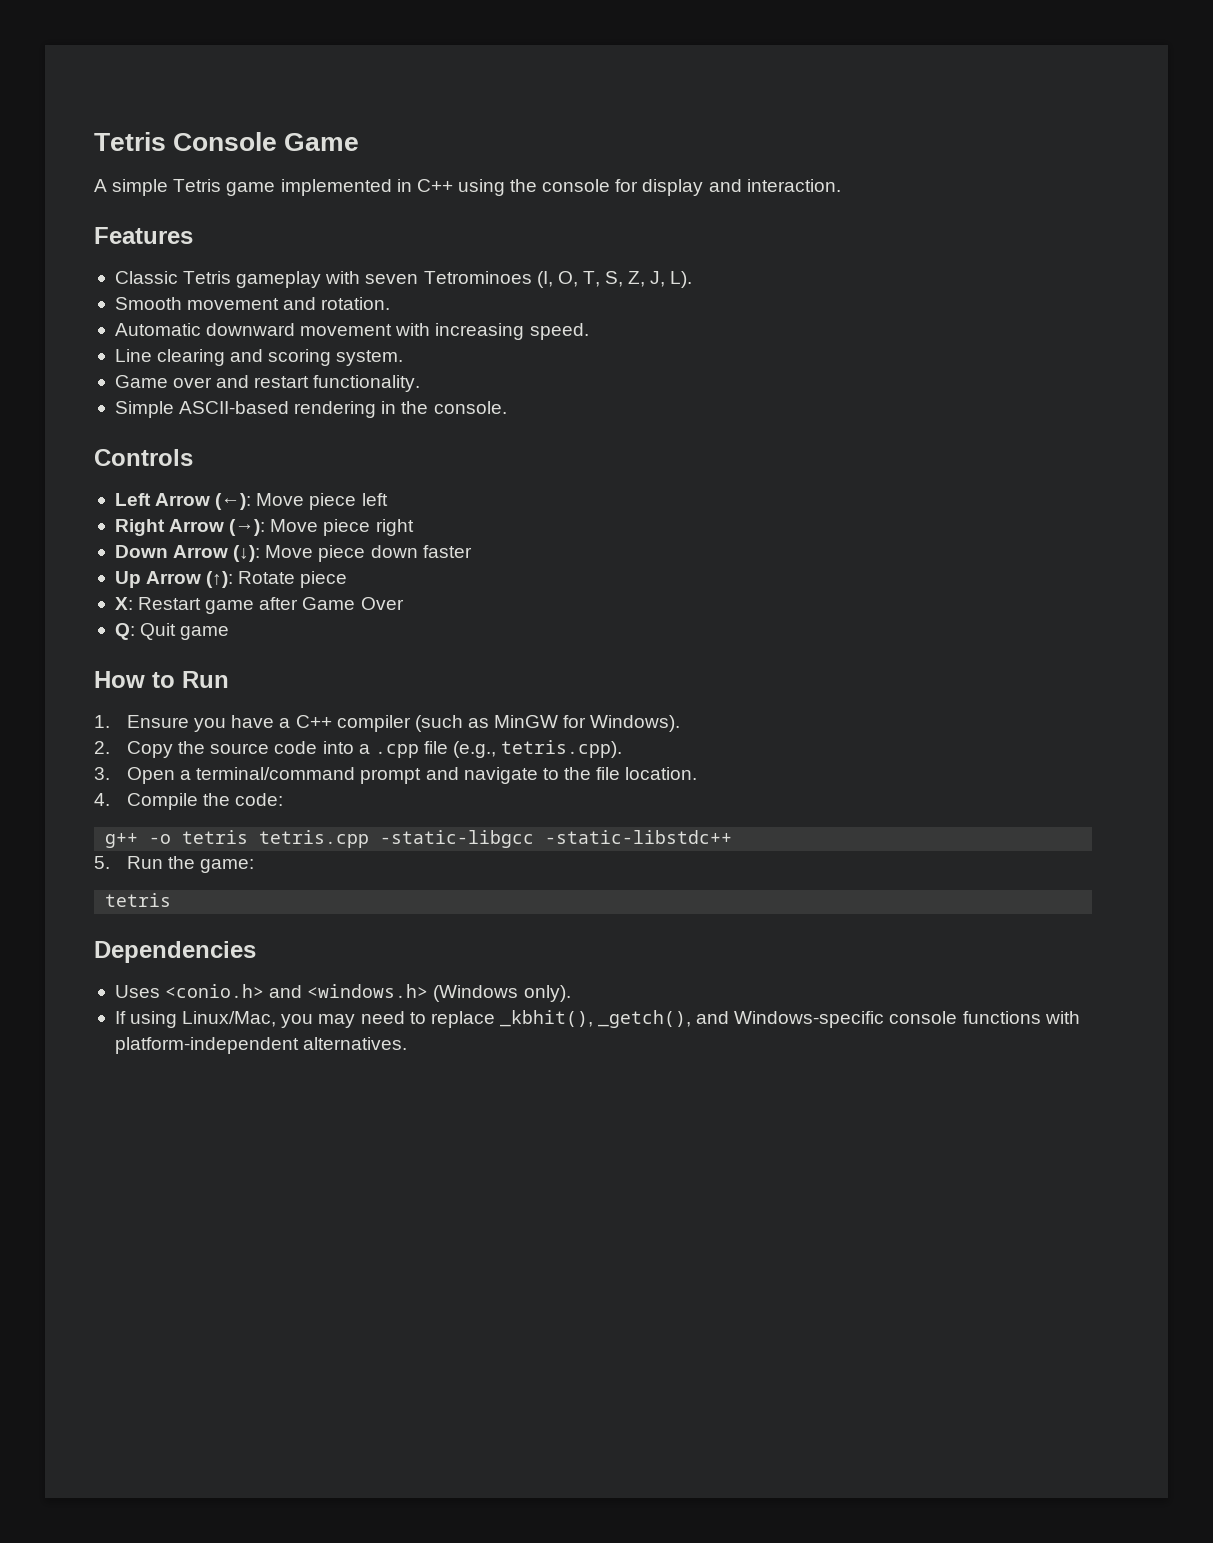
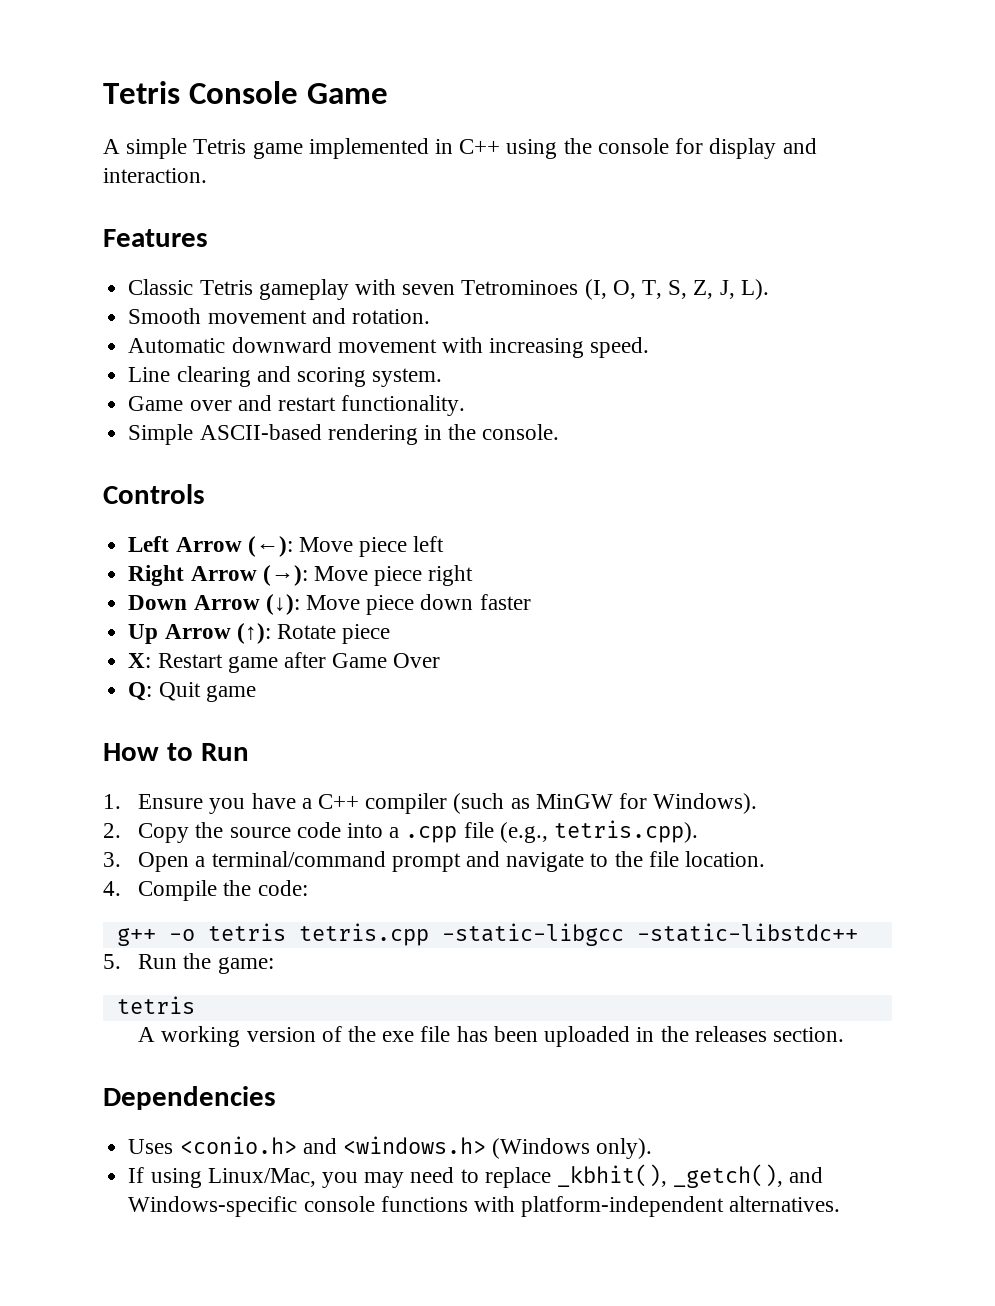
+ A working version of the exe file has been uploaded in the releases section.

